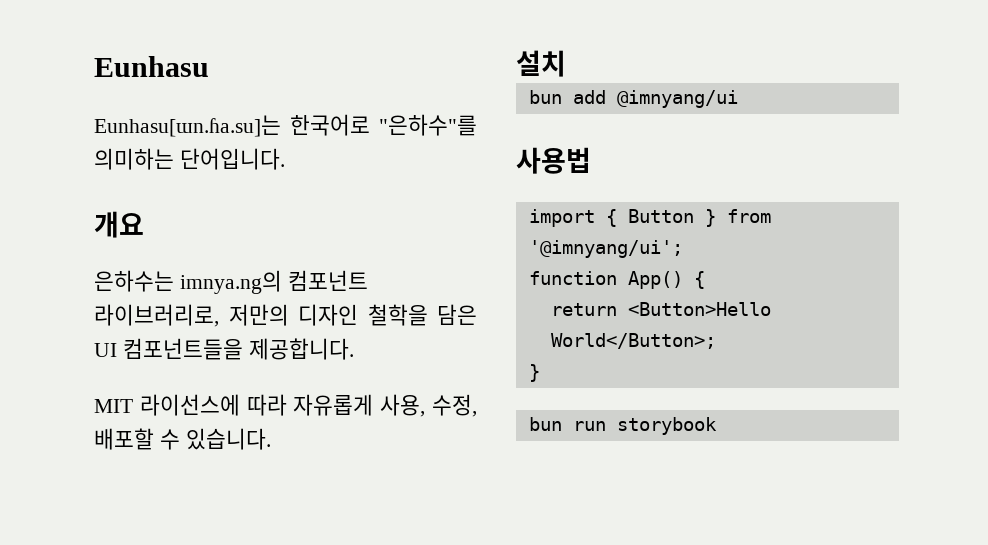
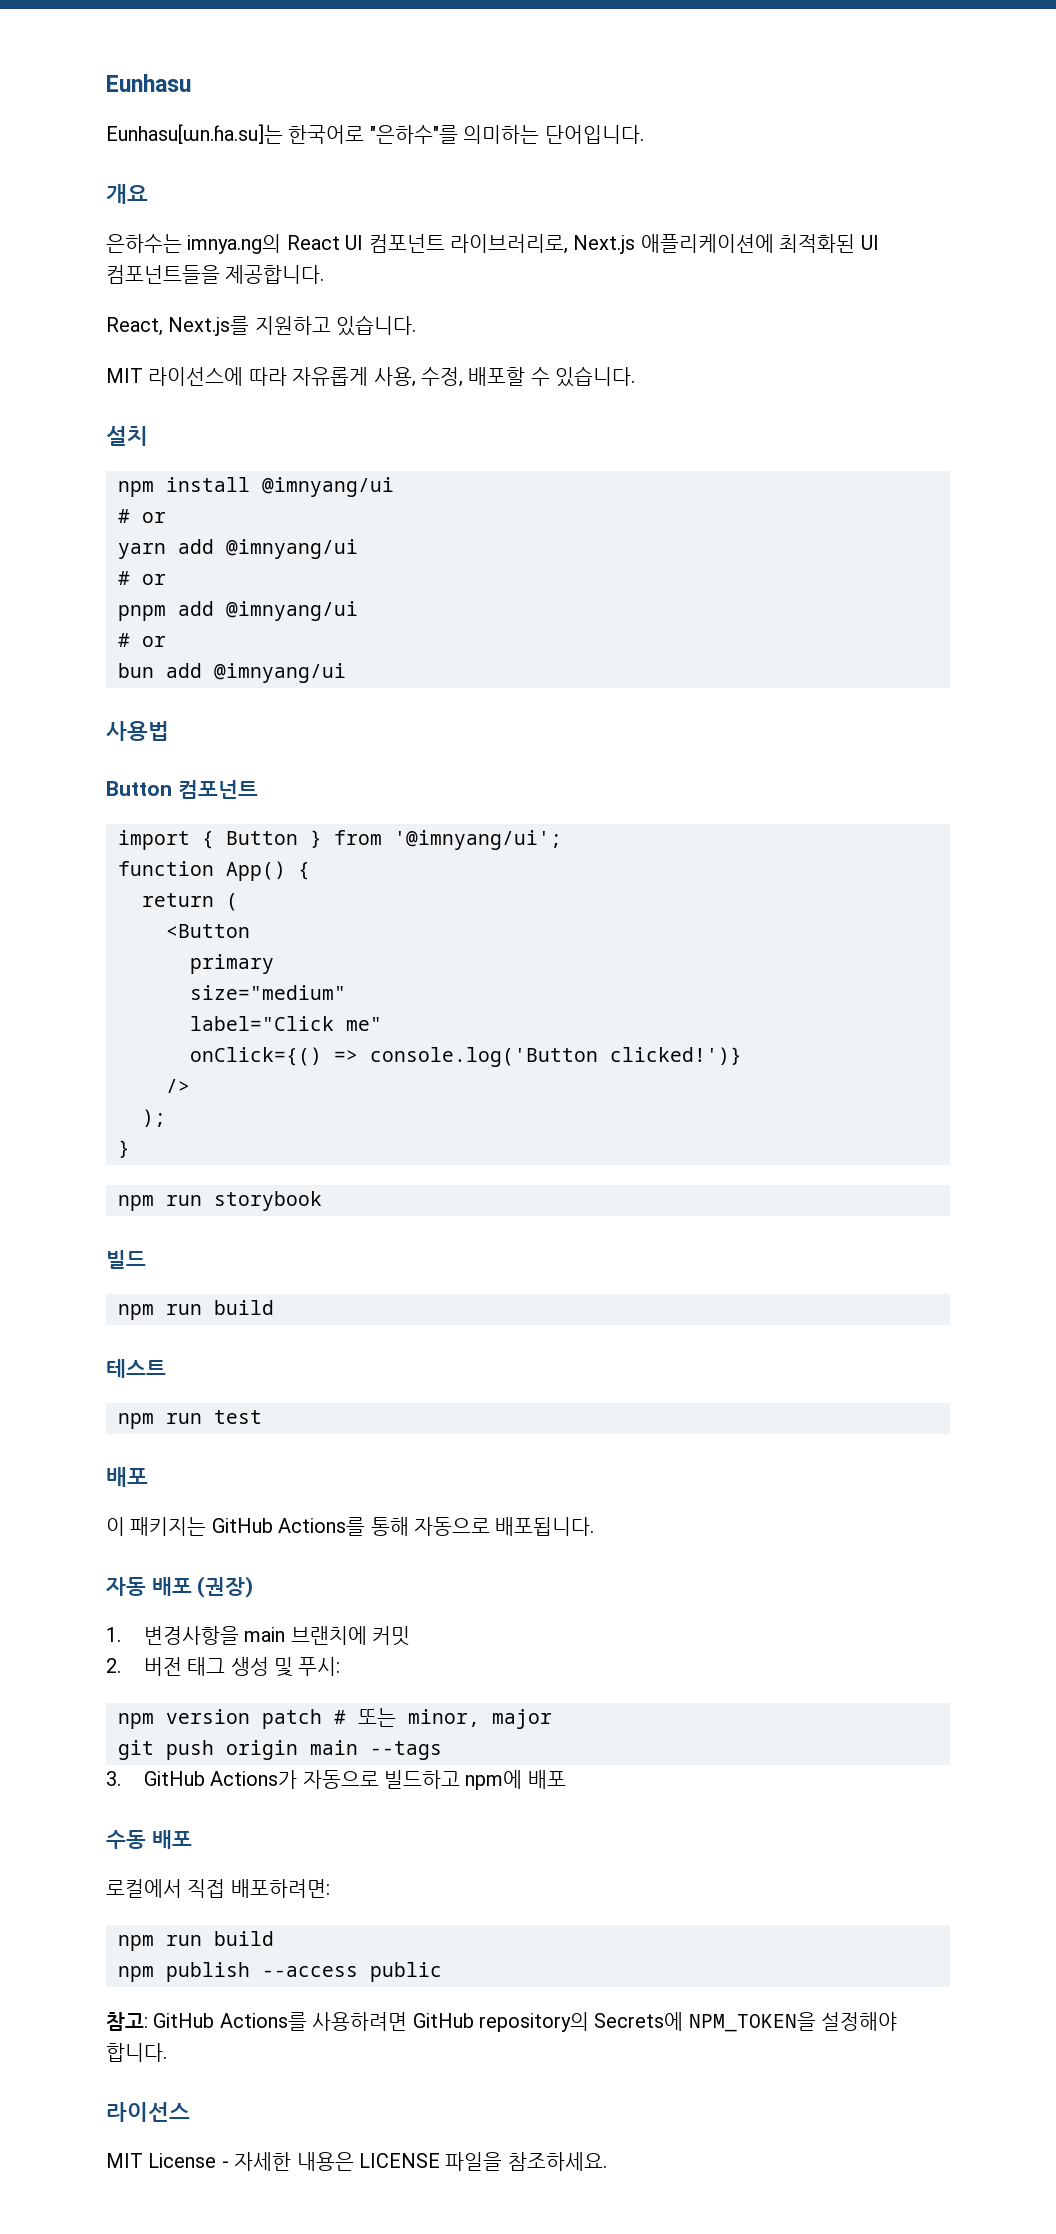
- 은하수는 imnya.ng의 컴포넌트 라이브러리로, 저만의 디자인 철학을 담은 UI 컴포넌트들을 제공합니다.
+ 은하수는 imnya.ng의 React UI 컴포넌트 라이브러리로, Next.js 애플리케이션에 최적화된 UI 컴포넌트들을 제공합니다.
+ React, Next.js를 지원하고 있습니다.
+ npm install @imnyang/ui
+ # or
+ yarn add @imnyang/ui
+ # or
+ pnpm add @imnyang/ui
+ # or
+ Button 컴포넌트
- return <Button>Hello World</Button>;
+ return (
+ <Button
+ primary
+ size="medium"
+ label="Click me"
+ onClick={() => console.log('Button clicked!')}
+ />
+ );
- bun run storybook
+ npm run storybook
+ 빌드
+ npm run build
+ 테스트
+ npm run test
+ 배포
+ 이 패키지는 GitHub Actions를 통해 자동으로 배포됩니다.
+ 자동 배포 (권장)
+ 1. 변경사항을 main 브랜치에 커밋
+ 2. 버전 태그 생성 및 푸시:
+ npm version patch # 또는 minor, major
+ git push origin main --tags
+ 3. GitHub Actions가 자동으로 빌드하고 npm에 배포
+ 수동 배포
+ 로컬에서 직접 배포하려면:
+ npm run build
+ npm publish --access public
+ 참고: GitHub Actions를 사용하려면 GitHub repository의 Secrets에 NPM_TOKEN을 설정해야 합니다.
+ 라이선스
+ MIT License - 자세한 내용은 LICENSE 파일을 참조하세요.

